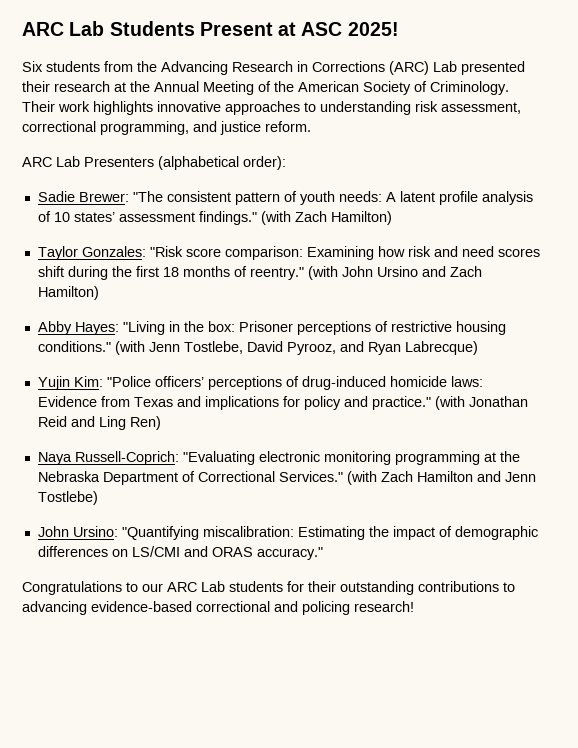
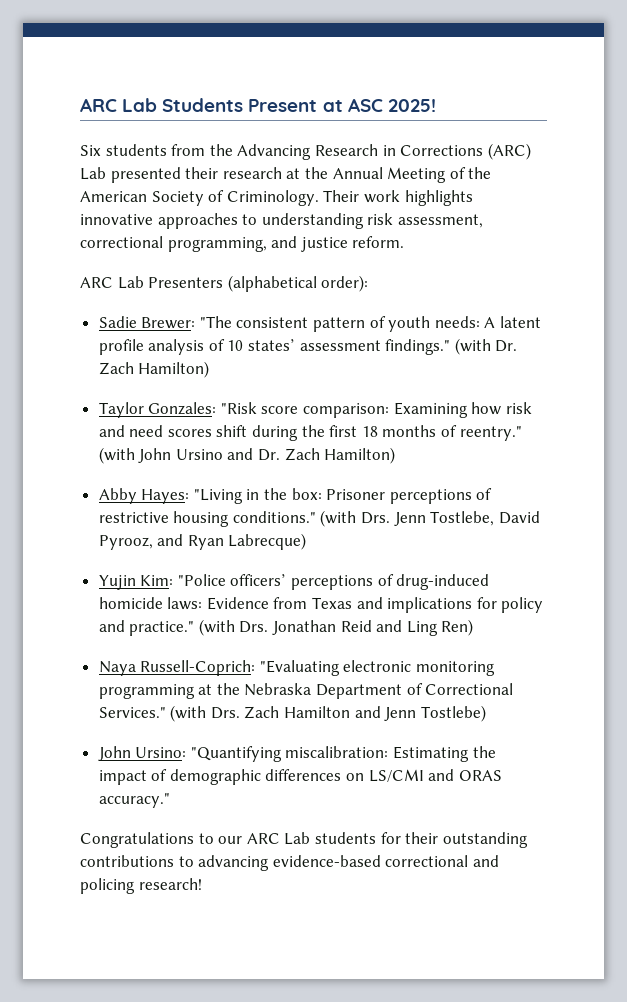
- (with Zach Hamilton)
+ (with Dr. Zach Hamilton)
- (with John Ursino and Zach Hamilton)
+ (with John Ursino and Dr. Zach Hamilton)
- (with Jenn Tostlebe, David Pyrooz, and Ryan Labrecque)
+ (with Drs. Jenn Tostlebe, David Pyrooz, and Ryan Labrecque)
- (with Jonathan Reid and Ling Ren)
+ (with Drs. Jonathan Reid and Ling Ren)
- (with Zach Hamilton and Jenn Tostlebe)
+ (with Drs. Zach Hamilton and Jenn Tostlebe)

